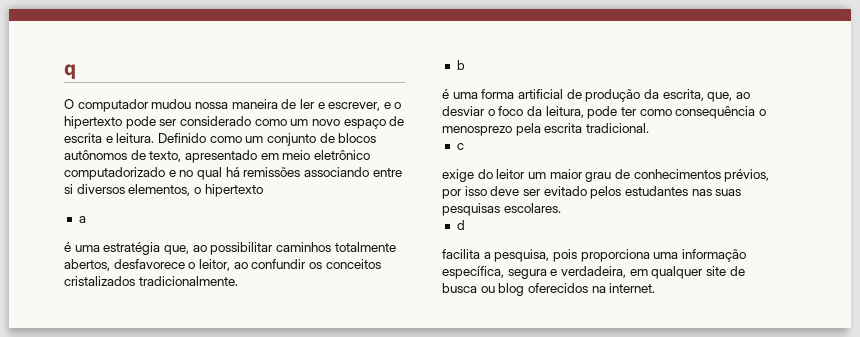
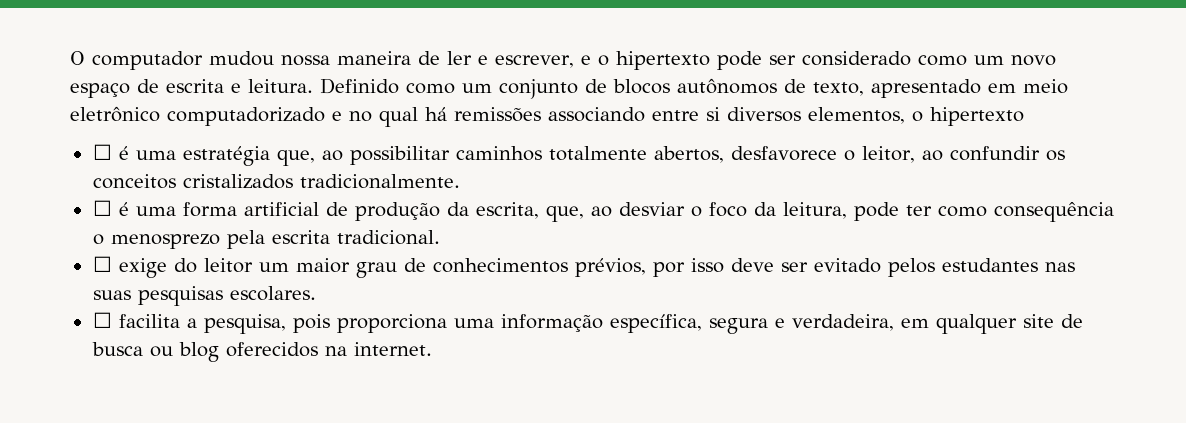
- q
  Definido como um conjunto de blocos autônomos de texto, apresentado em meio eletrônico computadorizado e no qual há remissões associando entre si diversos elementos, o hipertexto
- a
- é uma estratégia que, ao possibilitar caminhos totalmente abertos, desfavorece o leitor, ao confundir os conceitos cristalizados tradicionalmente.
+ ☐ é uma estratégia que, ao possibilitar caminhos totalmente abertos, desfavorece o leitor, ao confundir os conceitos cristalizados tradicionalmente.
- b
- é uma forma artificial de produção da escrita, que, ao desviar o foco da leitura, pode ter como consequência o menosprezo pela escrita tradicional.
+ ☐ é uma forma artificial de produção da escrita, que, ao desviar o foco da leitura, pode ter como consequência o menosprezo pela escrita tradicional.
- c
- exige do leitor um maior grau de conhecimentos prévios, por isso deve ser evitado pelos estudantes nas suas pesquisas escolares.
+ ☐ exige do leitor um maior grau de conhecimentos prévios, por isso deve ser evitado pelos estudantes nas suas pesquisas escolares.
- d
- facilita a pesquisa, pois proporciona uma informação específica, segura e verdadeira, em qualquer site de busca ou blog oferecidos na internet.
+ ☐ facilita a pesquisa, pois proporciona uma informação específica, segura e verdadeira, em qualquer site de busca ou blog oferecidos na internet.

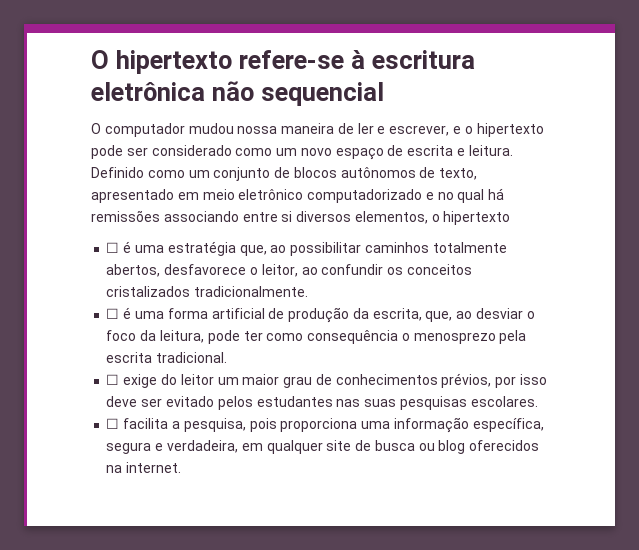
+ O hipertexto refere-se à escritura eletrônica não sequencial

